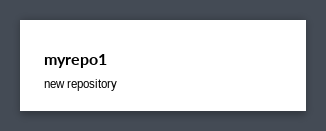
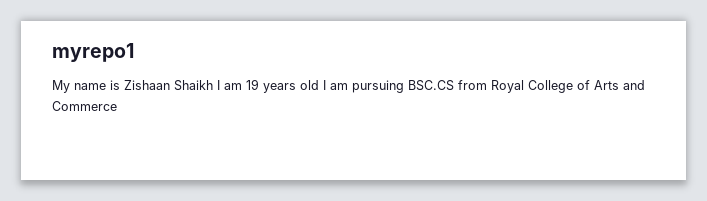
- new repository
+ My name is Zishaan Shaikh I am 19 years old I am pursuing BSC.CS from Royal College of Arts and Commerce

